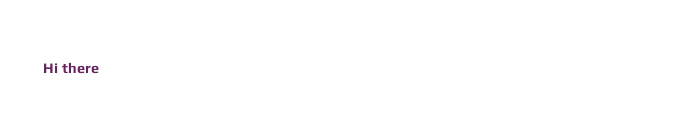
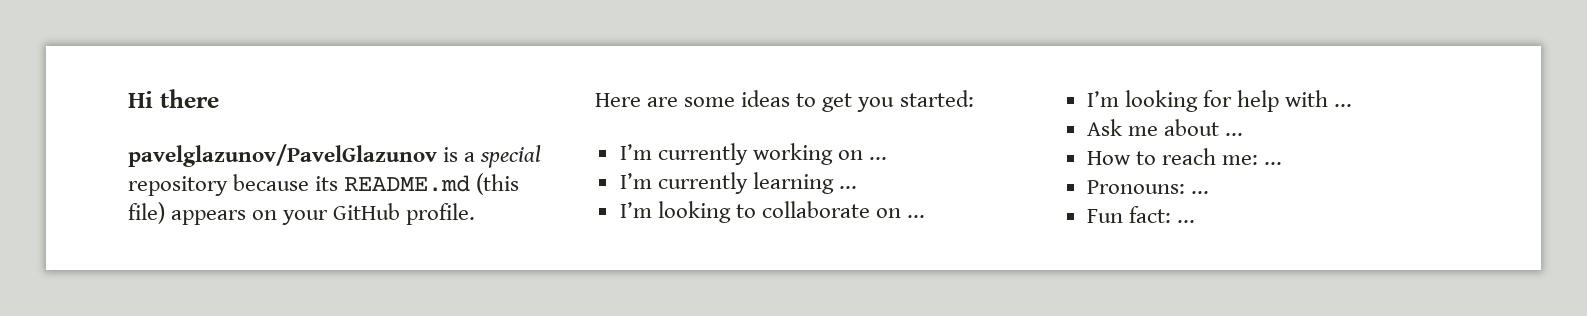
+ pavelglazunov/PavelGlazunov is a special repository because its README.md (this file) appears on your GitHub profile.
+ Here are some ideas to get you started:
+ I’m currently working on ...
+ I’m currently learning ...
+ I’m looking to collaborate on ...
+ I’m looking for help with ...
+ Ask me about ...
+ How to reach me: ...
+ Pronouns: ...
+ Fun fact: ...

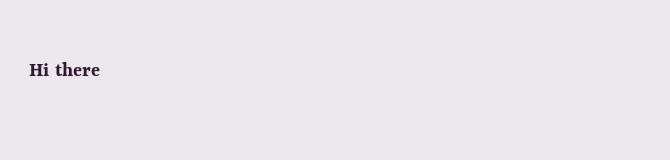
- pavelglazunov/PavelGlazunov is a special repository because its README.md (this file) appears on your GitHub profile.
- Here are some ideas to get you started:
- I’m currently working on ...
- I’m currently learning ...
- I’m looking to collaborate on ...
- I’m looking for help with ...
- Ask me about ...
- How to reach me: ...
- Pronouns: ...
- Fun fact: ...

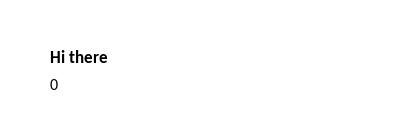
+ 0

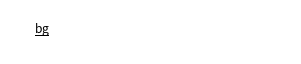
- Hi there
- 0
+ bg

